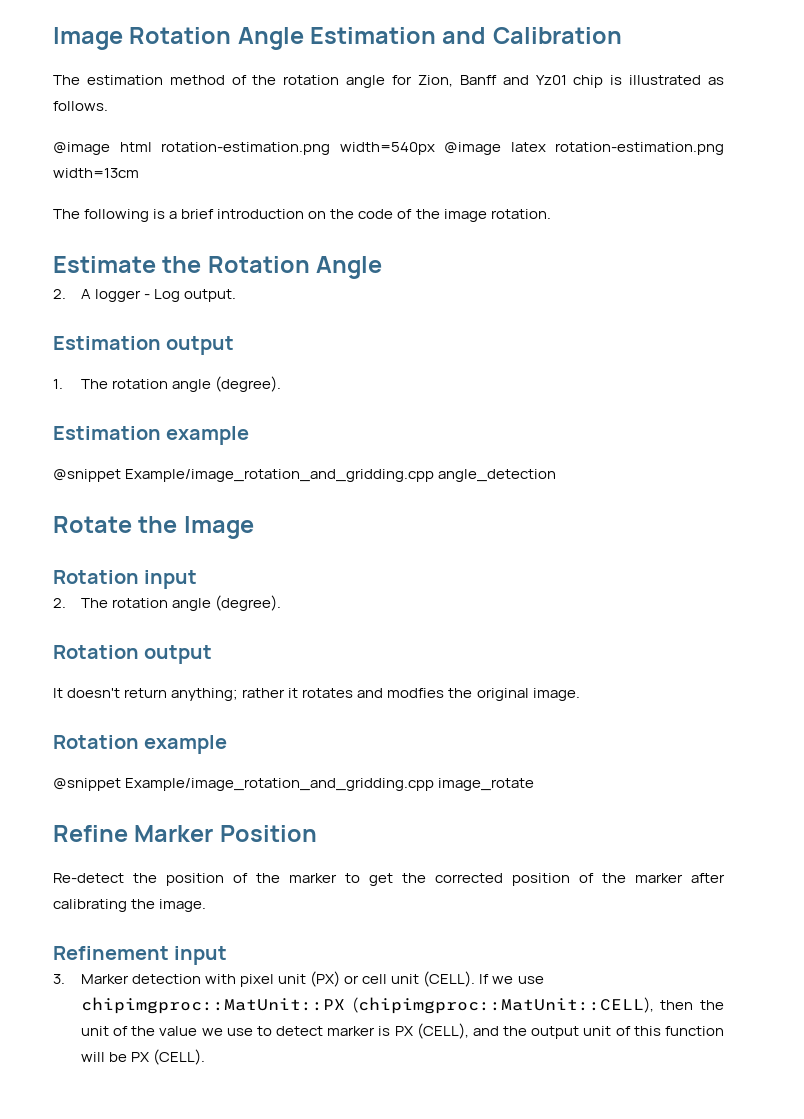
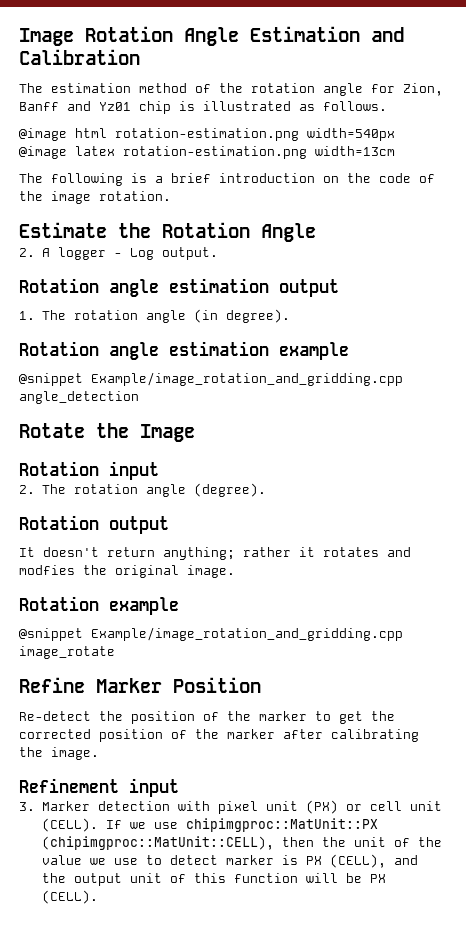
- Estimation output
+ Rotation angle estimation output
- 1. The rotation angle (degree).
- Estimation example
+ 1. The rotation angle (in degree).
+ Rotation angle estimation example

